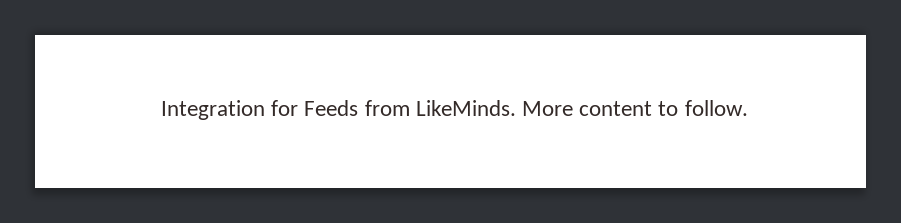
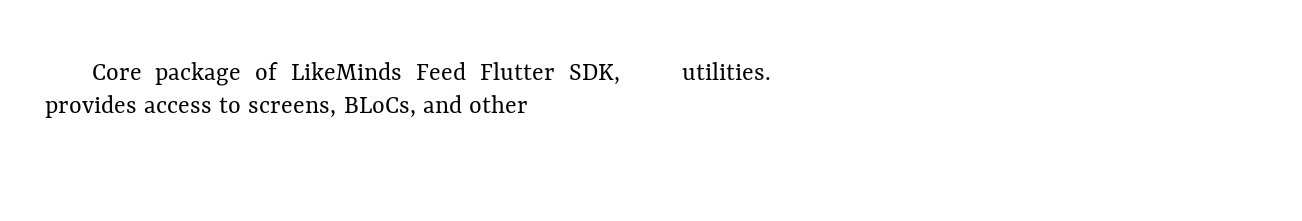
- Integration for Feeds from LikeMinds. More content to follow.
+ Core package of LikeMinds Feed Flutter SDK, provides access to screens, BLoCs, and other utilities.

